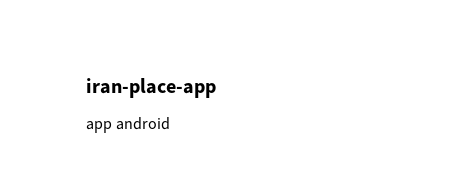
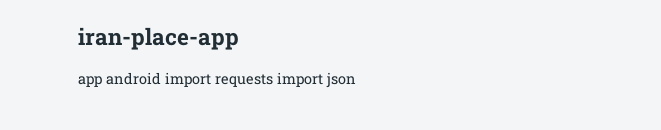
- app android
+ app android import requests import json

